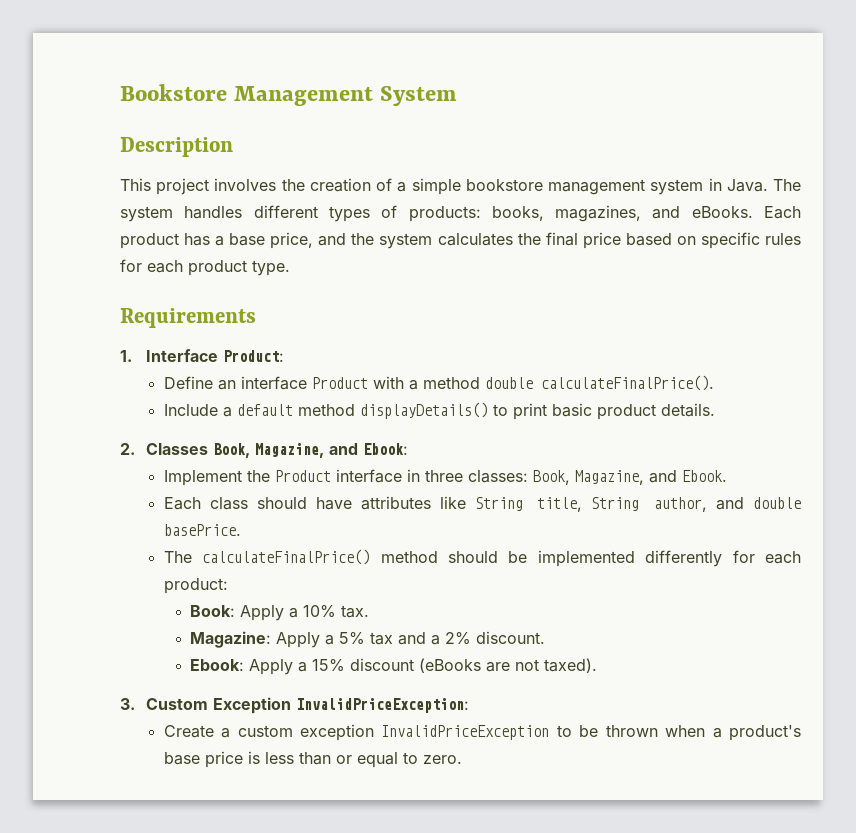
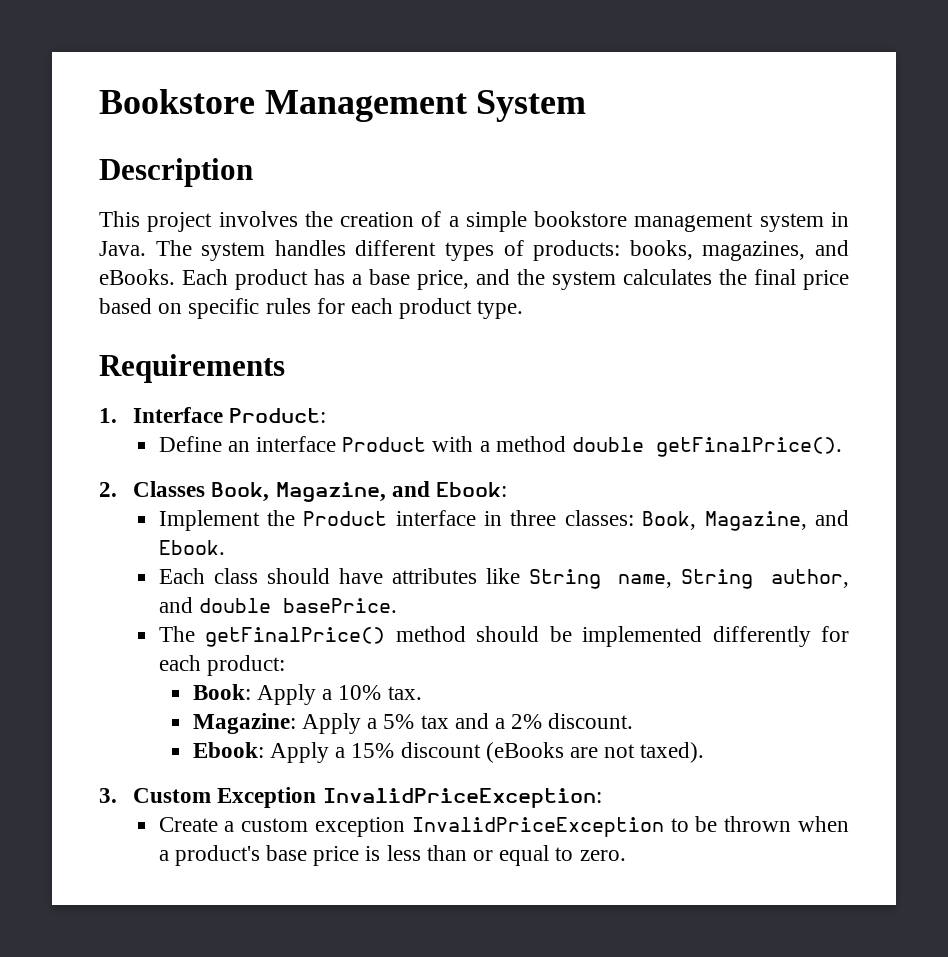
- Define an interface Product with a method double calculateFinalPrice().
- Include a default method displayDetails() to print basic product details.
+ Define an interface Product with a method double getFinalPrice().
- Each class should have attributes like String title, String author, and double basePrice.
+ Each class should have attributes like String name, String author, and double basePrice.
- The calculateFinalPrice() method should be implemented differently for each product:
+ The getFinalPrice() method should be implemented differently for each product:

